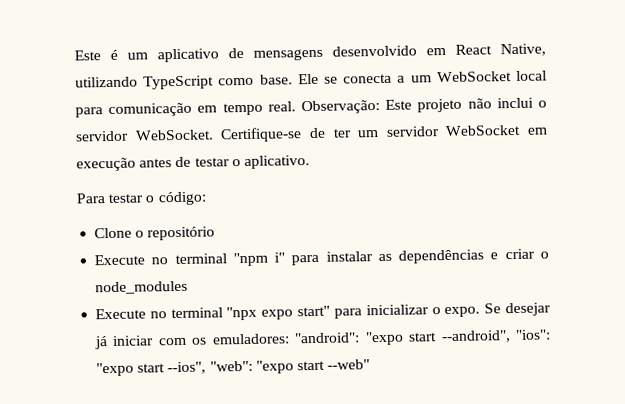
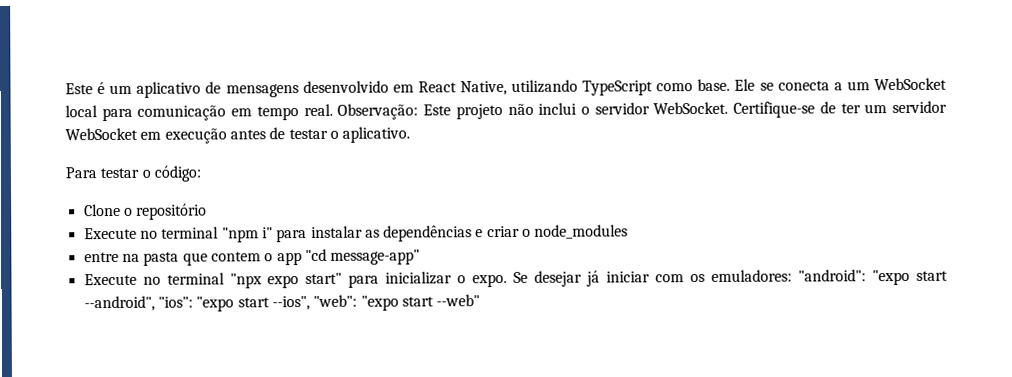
+ entre na pasta que contem o app "cd message-app"

